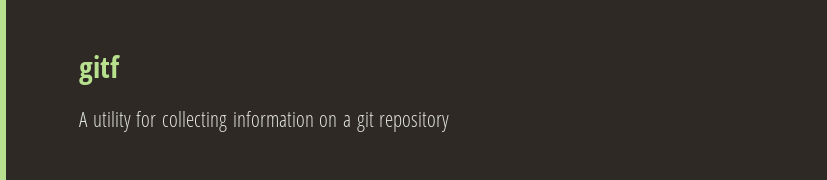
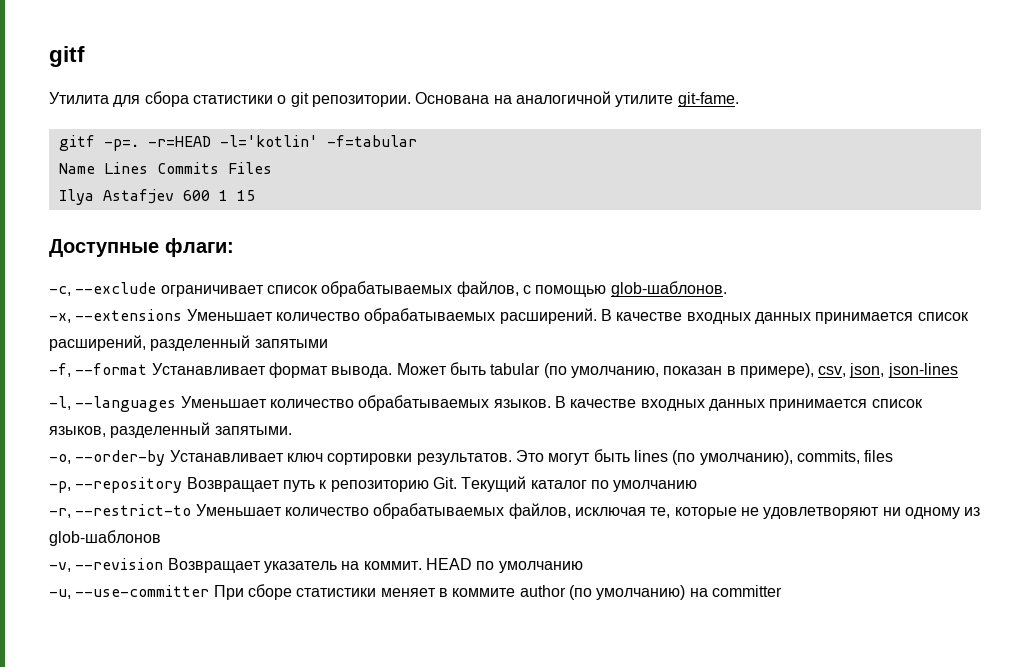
- A utility for collecting information on a git repository
+ Утилита для сбора статистики о git репозитории. Основана на аналогичной утилите git-fame.
+ gitf -p=. -r=HEAD -l='kotlin' -f=tabular
+ Name Lines Commits Files
+ Ilya Astafjev 600 1 15
+ Доступные флаги:
+ -c, --exclude ограничивает список обрабатываемых файлов, с помощью glob-шаблонов.
+ -x, --extensions Уменьшает количество обрабатываемых расширений. В качестве входных данных принимается список расширений, разделенный запятыми
+ -f, --format Устанавливает формат вывода. Может быть tabular (по умолчанию, показан в примере), csv, json, json-lines
+ -l, --languages Уменьшает количество обрабатываемых языков. В качестве входных данных принимается список языков, разделенный запятыми.
+ -o, --order-by Устанавливает ключ сортировки результатов. Это могут быть lines (по умолчанию), commits, files
+ -p, --repository Возвращает путь к репозиторию Git. Текущий каталог по умолчанию
+ -r, --restrict-to Уменьшает количество обрабатываемых файлов, исключая те, которые не удовлетворяют ни одному из glob-шаблонов
+ -v, --revision Возвращает указатель на коммит. HEAD по умолчанию
+ -u, --use-committer При сборе статистики меняет в коммите author (по умолчанию) на committer

